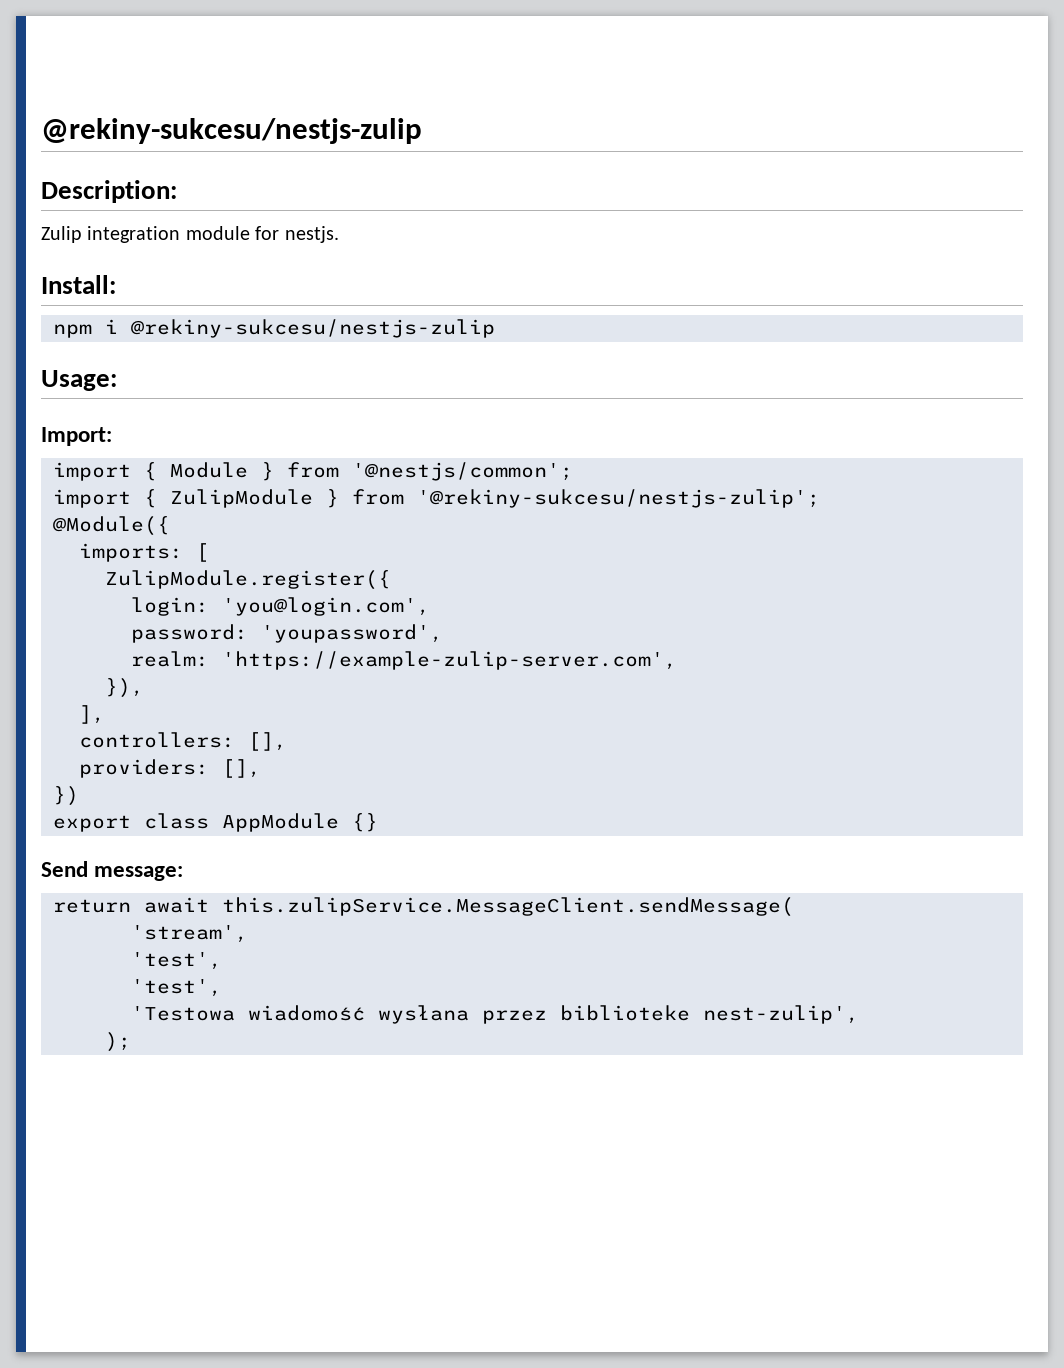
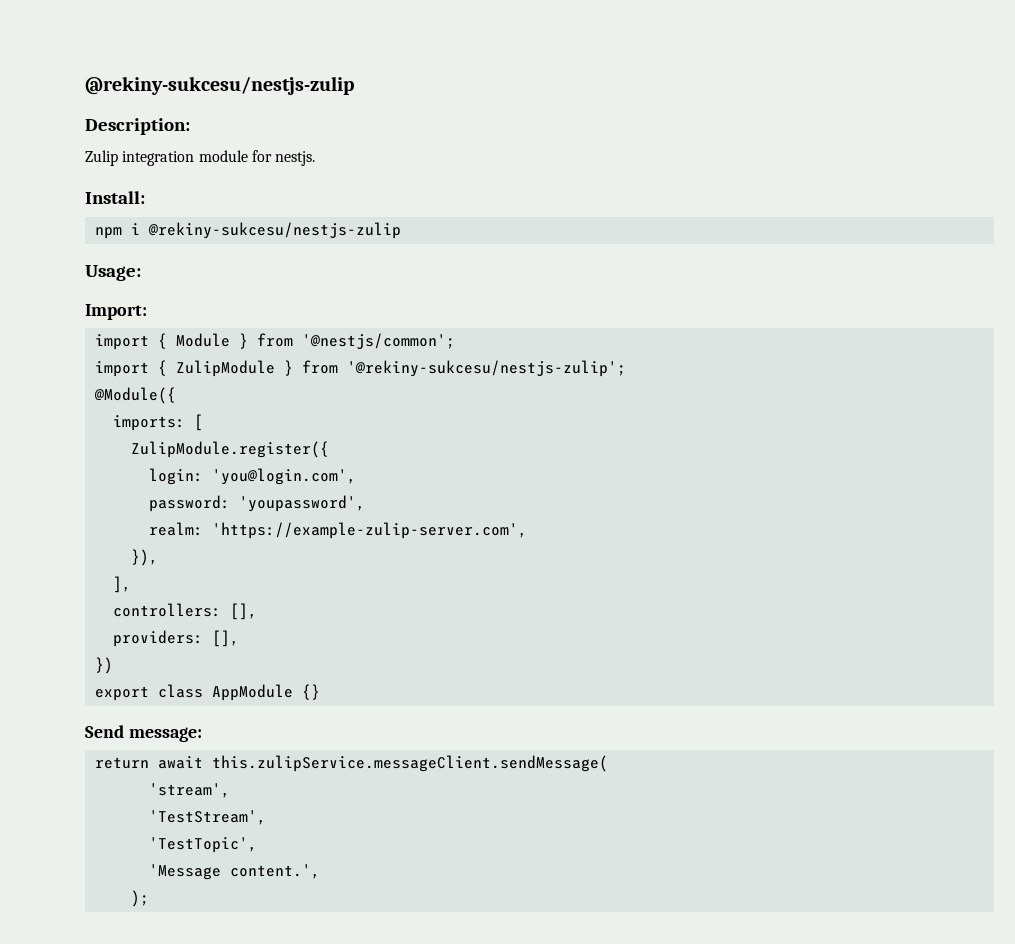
- return await this.zulipService.MessageClient.sendMessage(
+ return await this.zulipService.messageClient.sendMessage(
  'stream',
- 'test',
- 'test',
- 'Testowa wiadomość wysłana przez biblioteke nest-zulip',
+ 'TestStream',
+ 'TestTopic',
+ 'Message content.',

